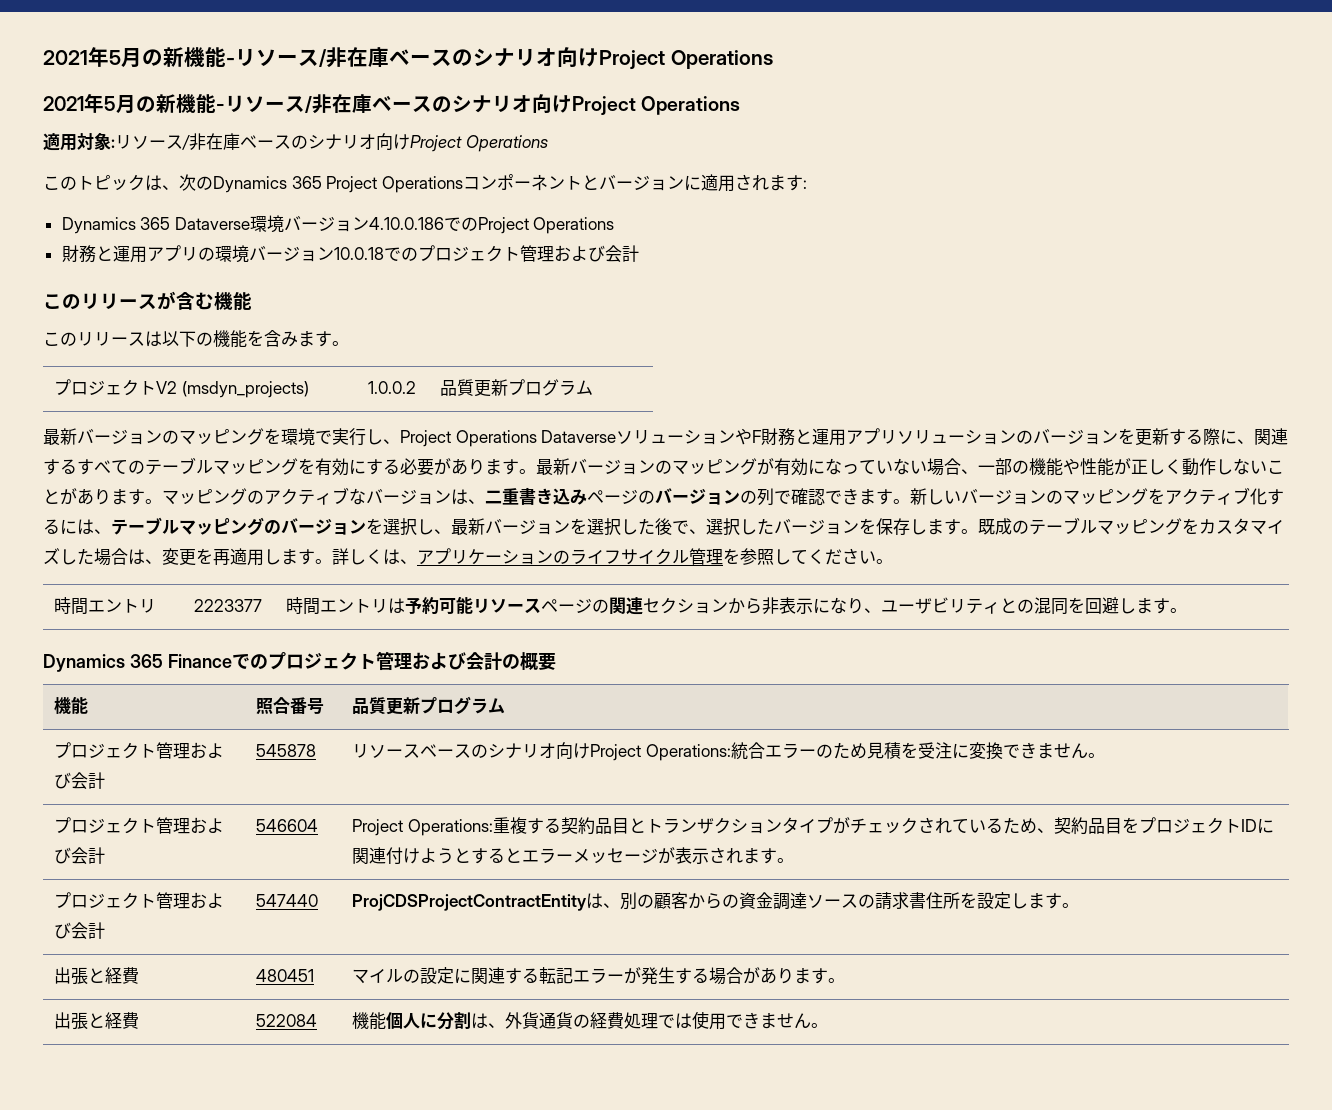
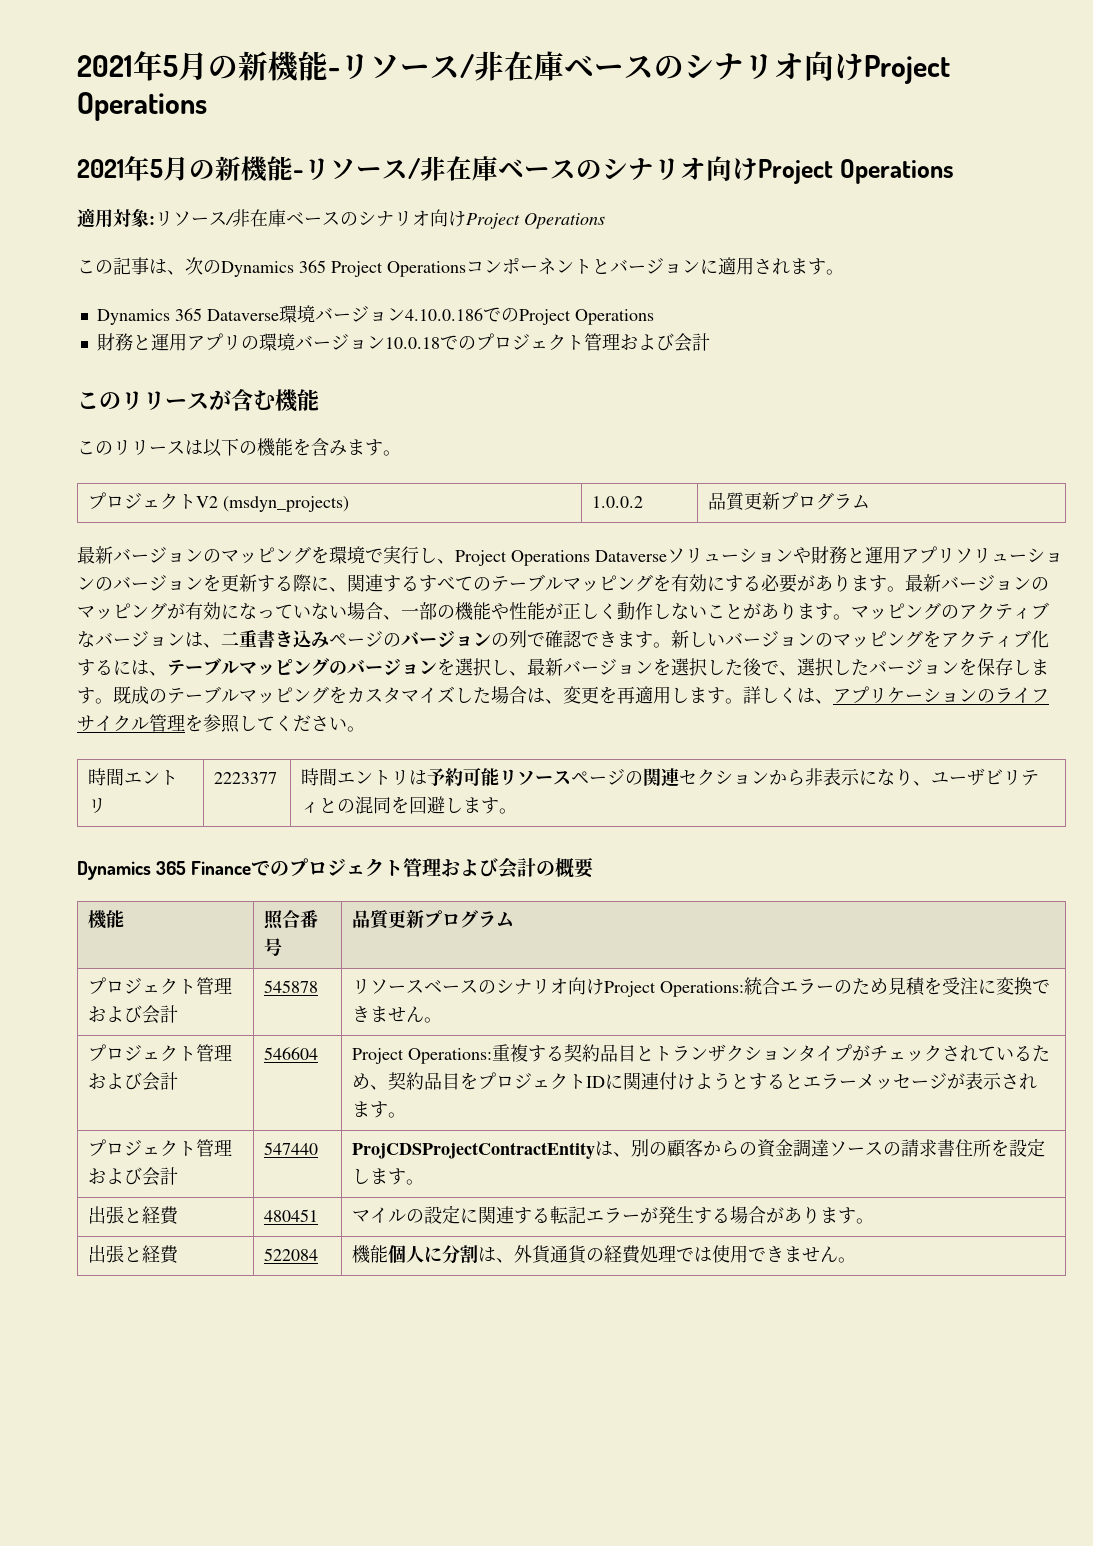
- このトピックは、次のDynamics 365 Project Operationsコンポーネントとバージョンに適用されます:
+ この記事は、次のDynamics 365 Project Operationsコンポーネントとバージョンに適用されます。
- 最新バージョンのマッピングを環境で実行し、Project Operations DataverseソリューションやF財務と運用アプリソリューションのバージョンを更新する際に、関連するすべてのテーブルマッピングを有効にする必要があります。
+ 最新バージョンのマッピングを環境で実行し、Project Operations Dataverseソリューションや財務と運用アプリソリューションのバージョンを更新する際に、関連するすべてのテーブルマッピングを有効にする必要があります。

